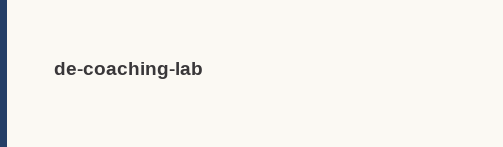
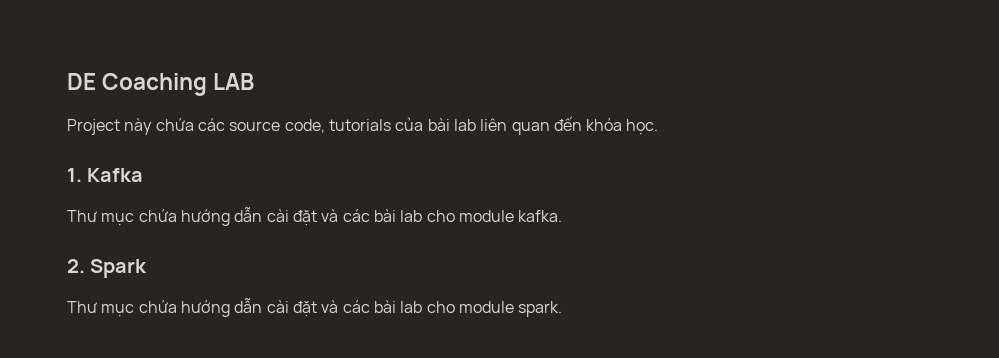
- de-coaching-lab
+ DE Coaching LAB
+ Project này chứa các source code, tutorials của bài lab liên quan đến khóa học.
+ 1. Kafka
+ Thư mục chứa hướng dẫn cài đặt và các bài lab cho module kafka.
+ 2. Spark
+ Thư mục chứa hướng dẫn cài đặt và các bài lab cho module spark.

